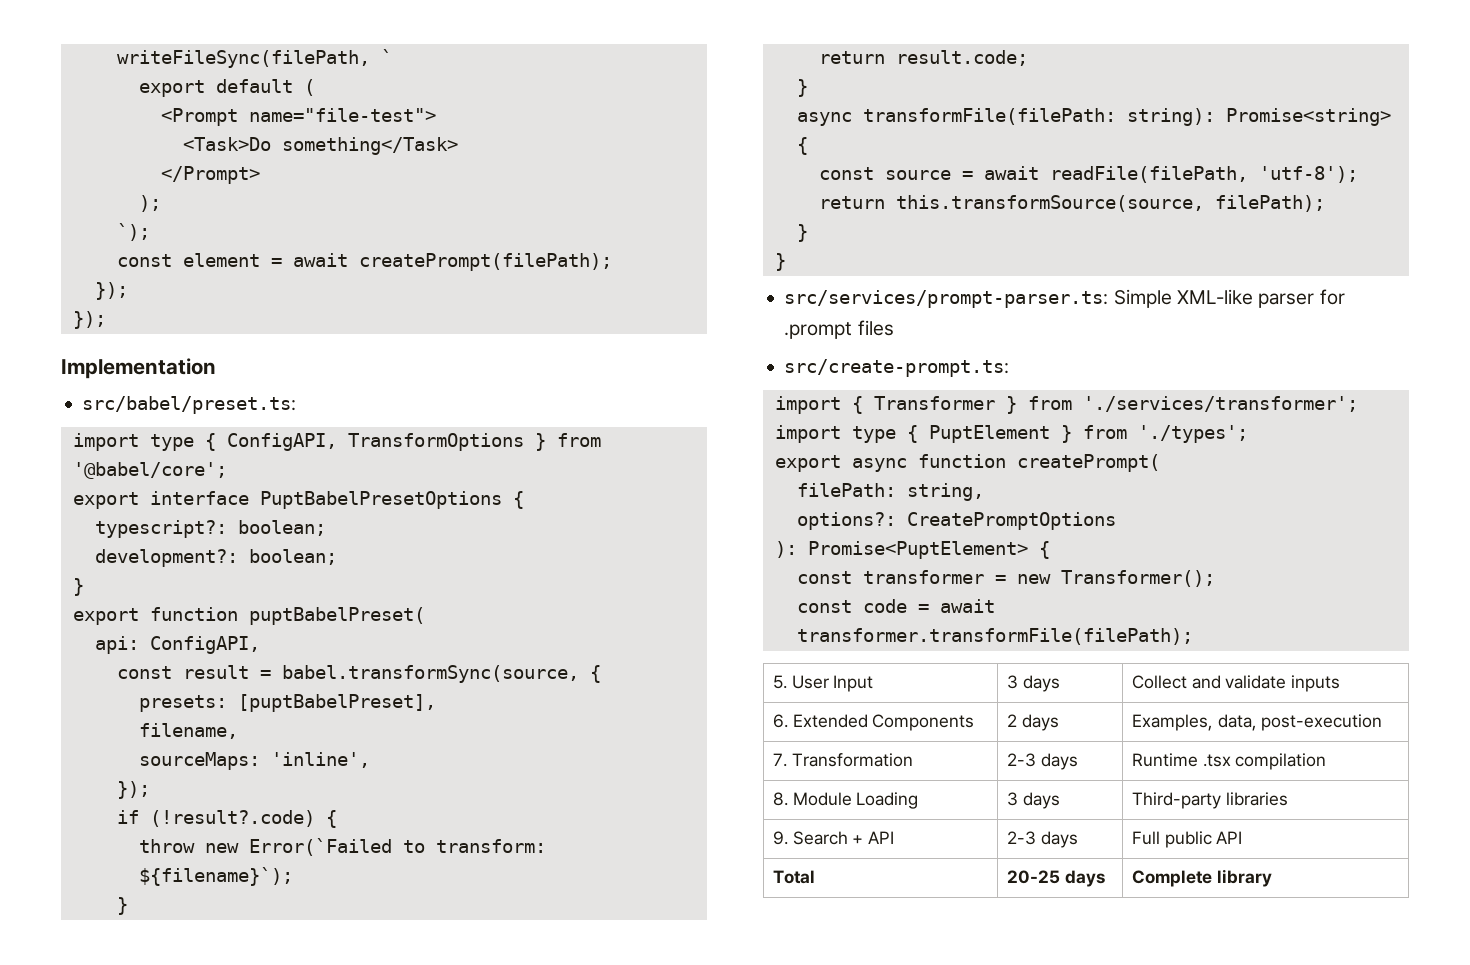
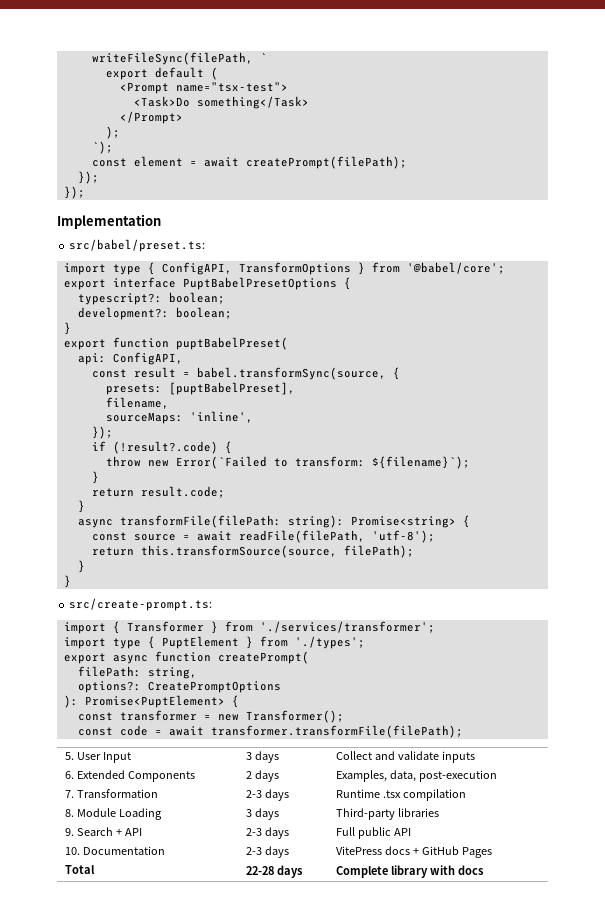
- <Prompt name="file-test">
+ <Prompt name="tsx-test">
- src/services/prompt-parser.ts: Simple XML-like parser for .prompt files
+ 10. Documentation | 2-3 days | VitePress docs + GitHub Pages
- Total | 20-25 days | Complete library
+ Total | 22-28 days | Complete library with docs

